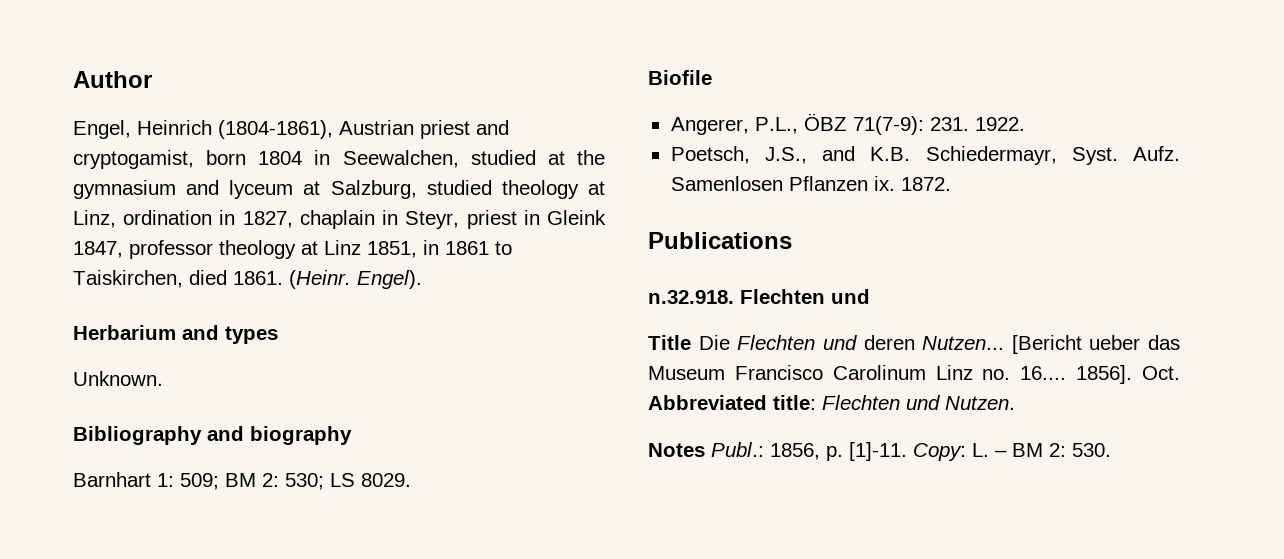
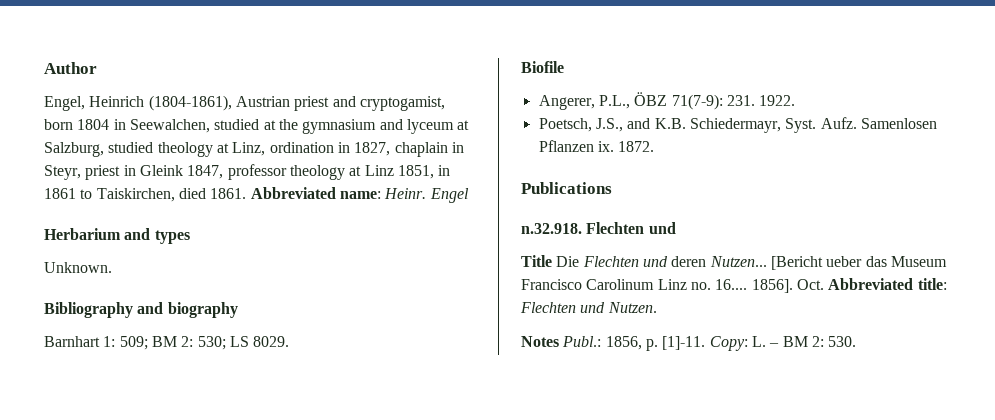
- (Heinr. Engel).
+ Abbreviated name: Heinr. Engel

